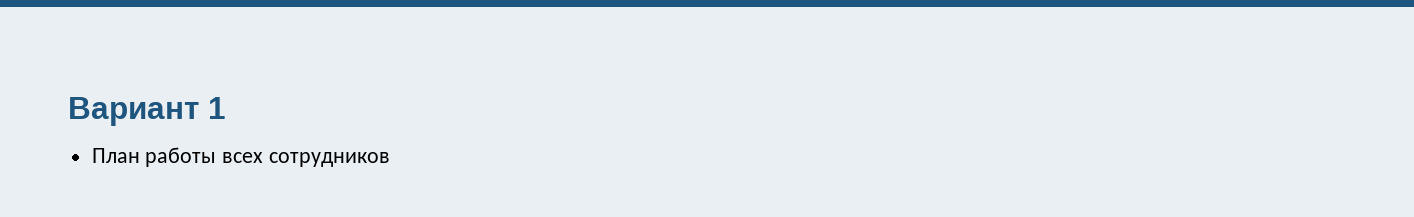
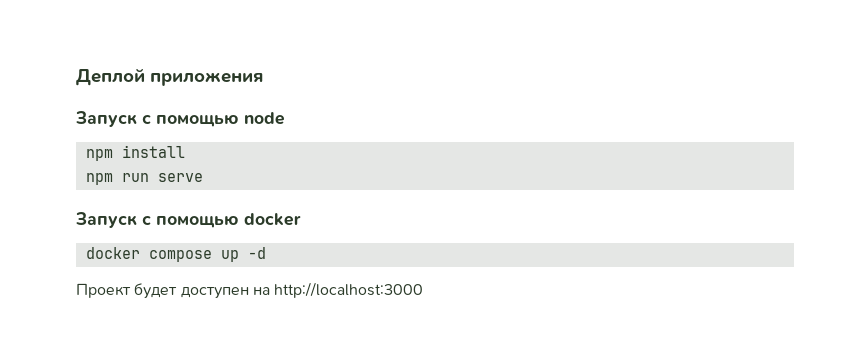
- Вариант 1
- План работы всех сотрудников
+ Деплой приложения
+ Запуск с помощью node
+ npm install
+ npm run serve
+ Запуск с помощью docker
+ docker compose up -d
+ Проект будет доступен на http://localhost:3000

